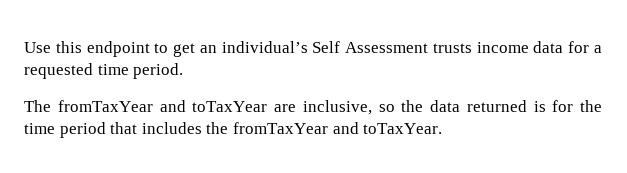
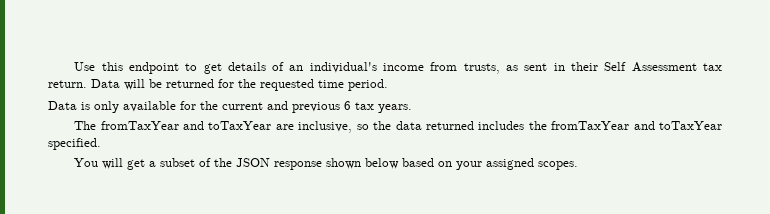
- Use this endpoint to get an individual’s Self Assessment trusts income data for a requested time period.
+ Use this endpoint to get details of an individual's income from trusts, as sent in their Self Assessment tax return. Data will be returned for the requested time period.
+ Data is only available for the current and previous 6 tax years.
- The fromTaxYear and toTaxYear are inclusive, so the data returned is for the time period that includes the fromTaxYear and toTaxYear.
+ The fromTaxYear and toTaxYear are inclusive, so the data returned includes the fromTaxYear and toTaxYear specified.
+ You will get a subset of the JSON response shown below based on your assigned scopes.

